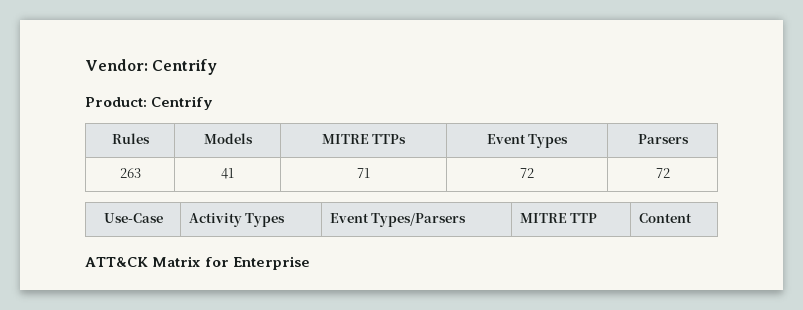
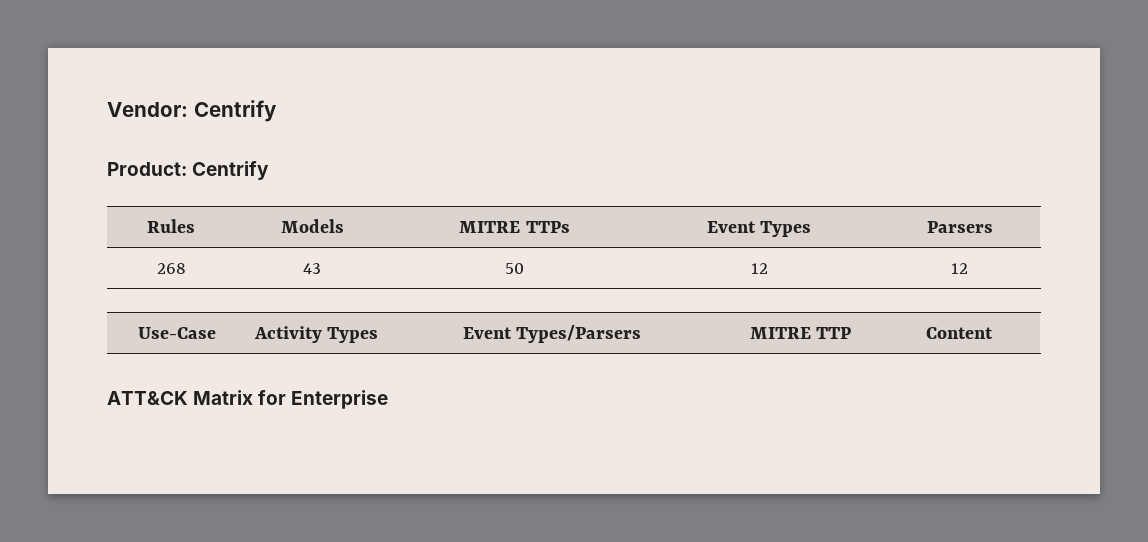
- 263 | 41 | 71 | 72 | 72
+ 268 | 43 | 50 | 12 | 12

